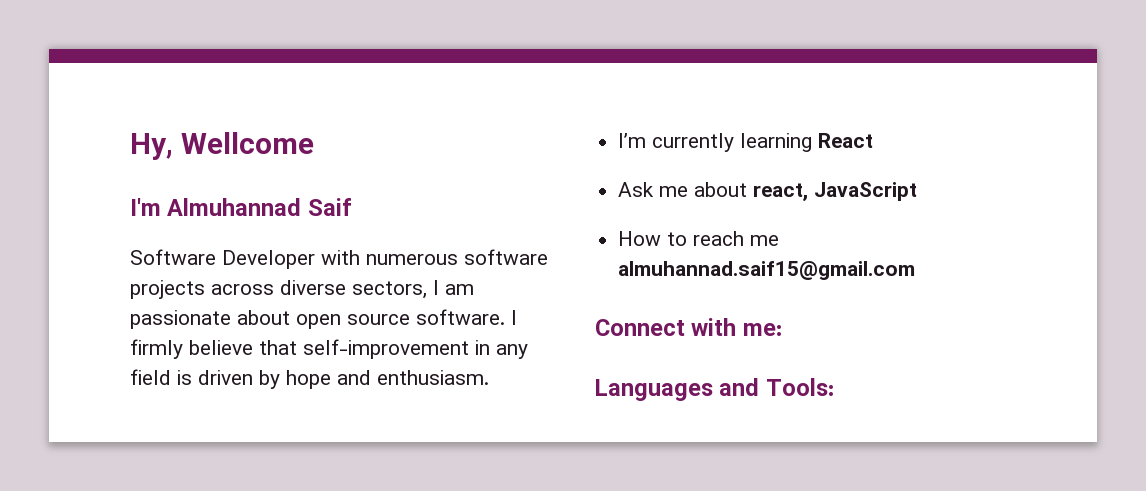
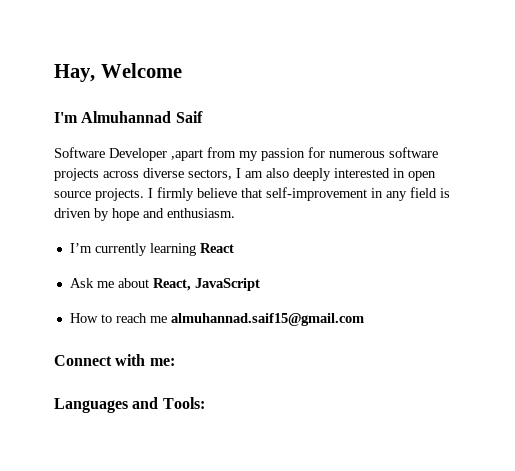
- Hy, Wellcome
+ Hay, Welcome
- Software Developer with numerous software projects across diverse sectors, I am passionate about open source software.
+ Software Developer ,apart from my passion for numerous software projects across diverse sectors, I am also deeply interested in open source projects.
- Ask me about react, JavaScript
+ Ask me about React, JavaScript

